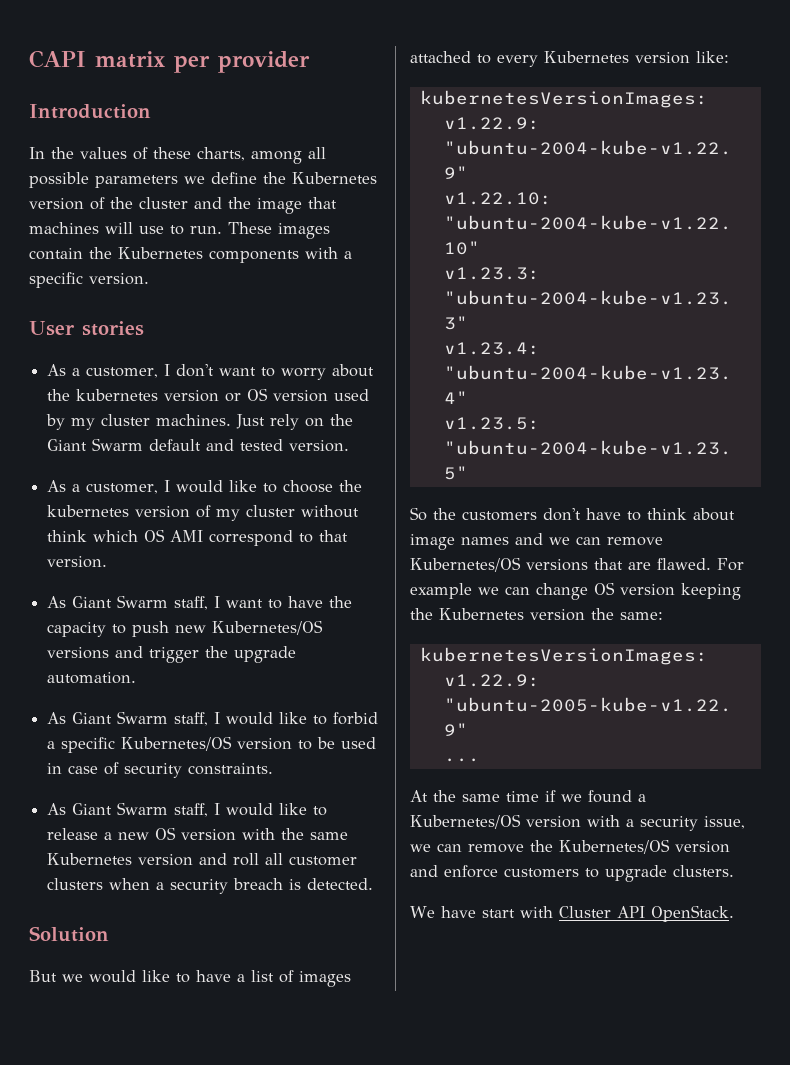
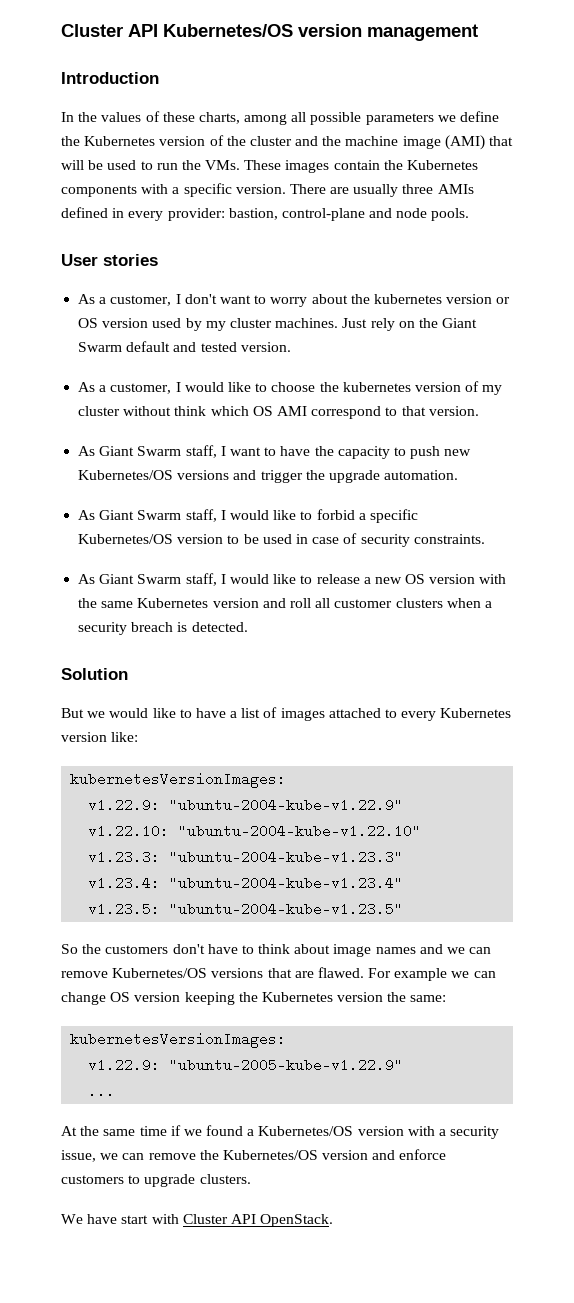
- CAPI matrix per provider
+ Cluster API Kubernetes/OS version management
- In the values of these charts, among all possible parameters we define the Kubernetes version of the cluster and the image that machines will use to run. These images contain the Kubernetes components with a specific version.
+ In the values of these charts, among all possible parameters we define the Kubernetes version of the cluster and the machine image (AMI) that will be used to run the VMs. These images contain the Kubernetes components with a specific version. There are usually three AMIs defined in every provider: bastion, control-plane and node pools.

